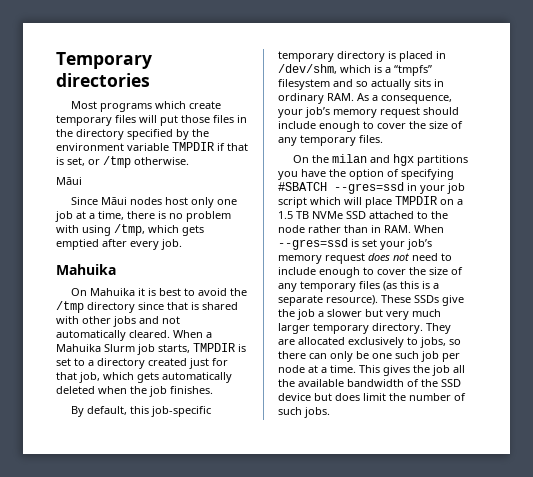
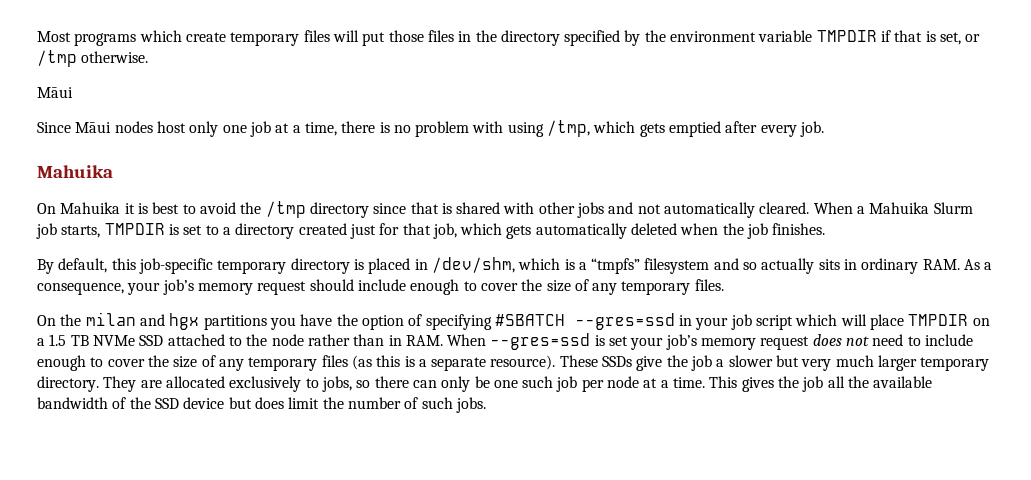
- Temporary directories

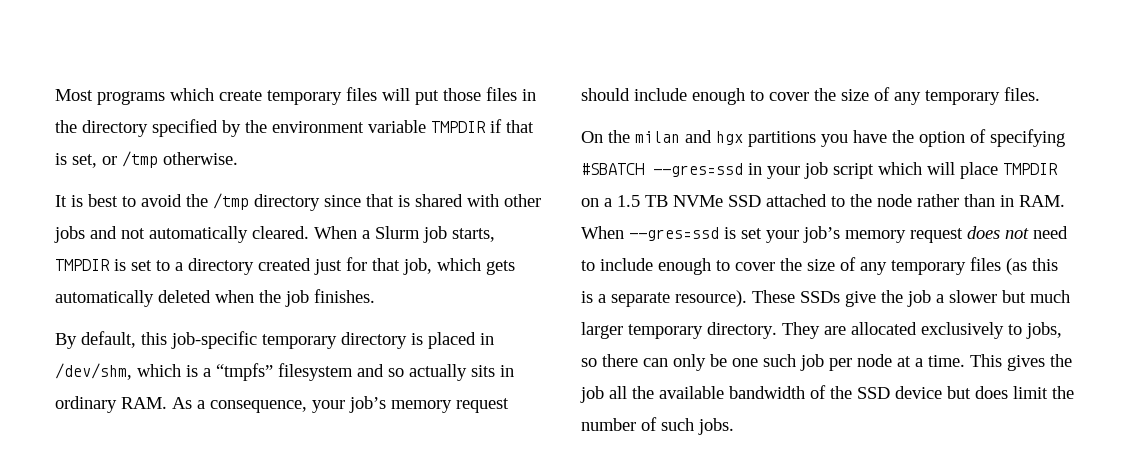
  Most programs which create temporary files will put those files in the directory specified by the environment variable TMPDIR if that is set, or /tmp otherwise.
- Māui
- Since Māui nodes host only one job at a time, there is no problem with using /tmp, which gets emptied after every job.
- Mahuika
- On Mahuika it is best to avoid the /tmp directory since that is shared with other jobs and not automatically cleared.
+ It is best to avoid the /tmp directory since that is shared with other jobs and not automatically cleared.
- When a Mahuika Slurm job starts, TMPDIR is set to a directory created just for that job, which gets automatically deleted when the job finishes.
+ When a Slurm job starts, TMPDIR is set to a directory created just for that job, which gets automatically deleted when the job finishes.
- These SSDs give the job a slower but very much larger temporary directory.
+ These SSDs give the job a slower but much larger temporary directory.

